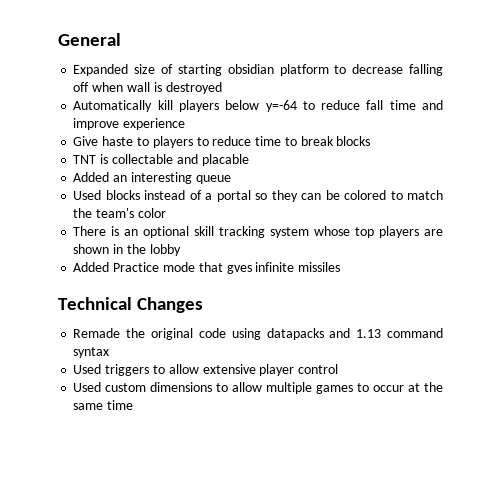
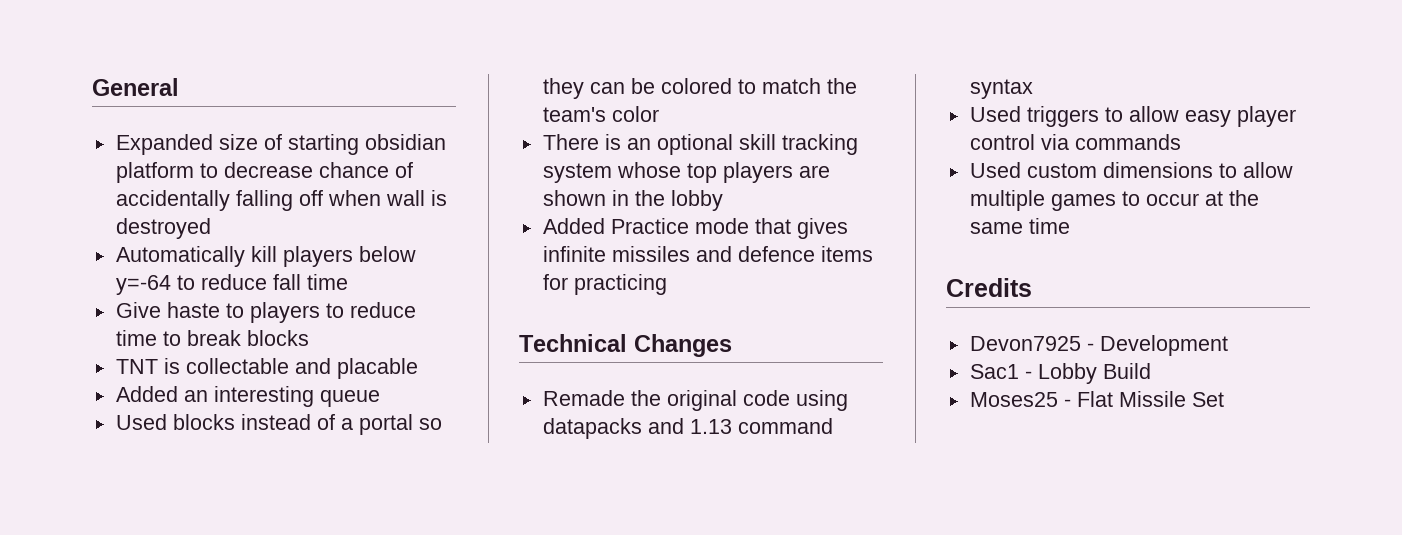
- Expanded size of starting obsidian platform to decrease falling off when wall is destroyed
+ Expanded size of starting obsidian platform to decrease chance of accidentally falling off when wall is destroyed
- Automatically kill players below y=-64 to reduce fall time and improve experience
+ Automatically kill players below y=-64 to reduce fall time
- Added Practice mode that gves infinite missiles
+ Added Practice mode that gives infinite missiles and defence items for practicing
- Used triggers to allow extensive player control
+ Used triggers to allow easy player control via commands
+ Credits
+ Devon7925 - Development
+ Sac1 - Lobby Build
+ Moses25 - Flat Missile Set

